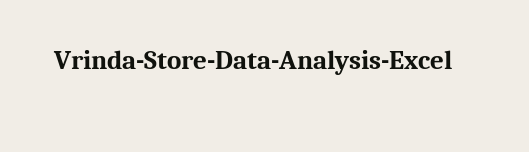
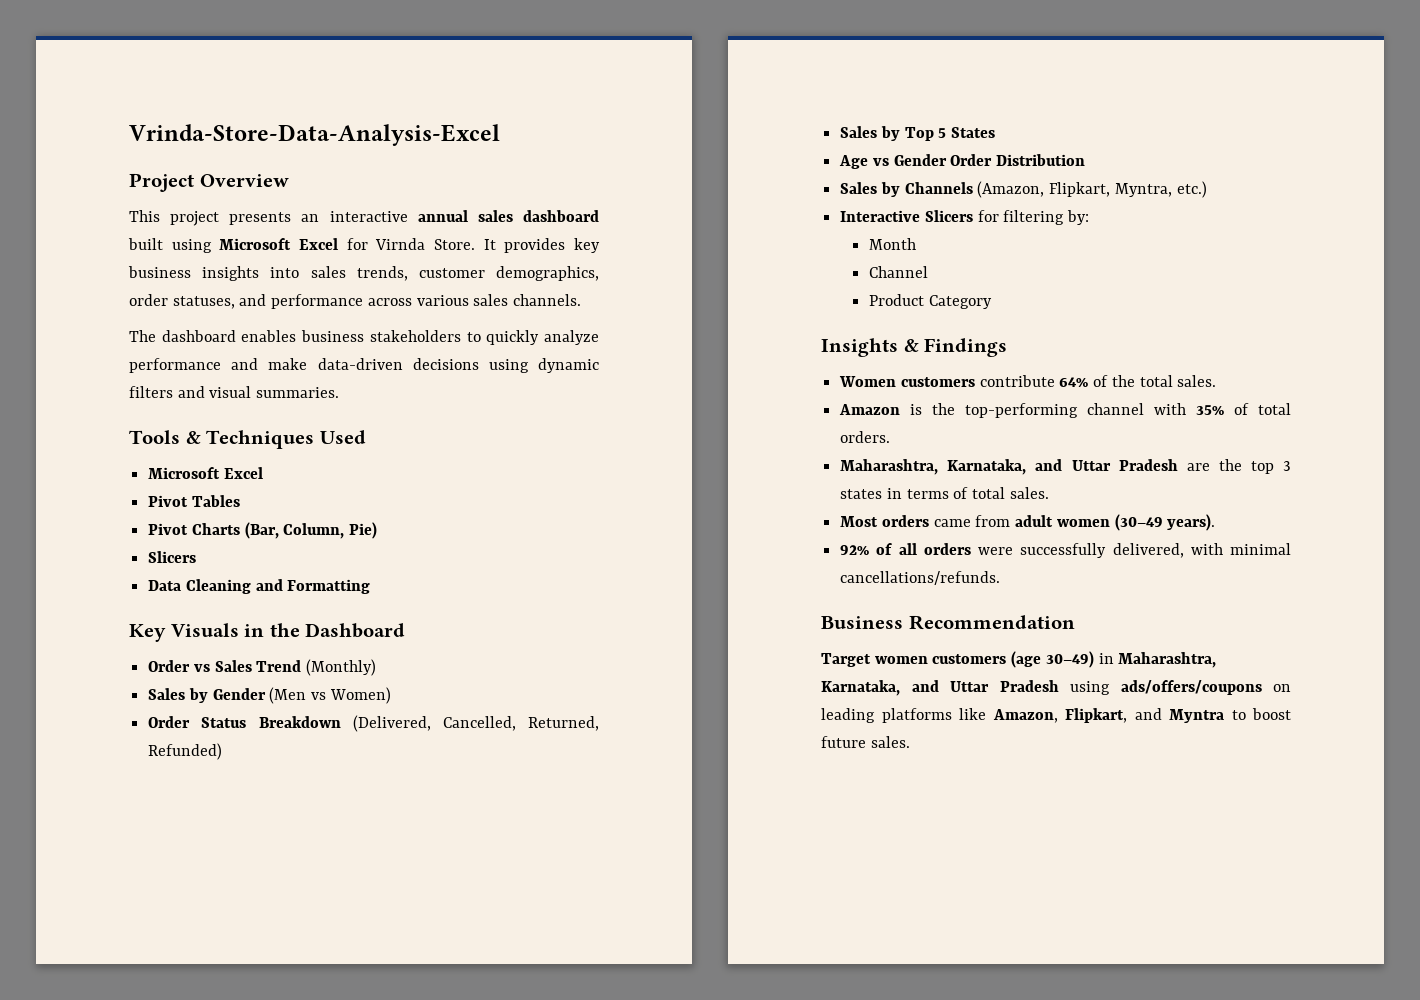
+ Project Overview
+ This project presents an interactive annual sales dashboard built using Microsoft Excel for Virnda Store. It provides key business insights into sales trends, customer demographics, order statuses, and performance across various sales channels.
+ The dashboard enables business stakeholders to quickly analyze performance and make data-driven decisions using dynamic filters and visual summaries.
+ Tools & Techniques Used
+ Microsoft Excel
+ Pivot Tables
+ Pivot Charts (Bar, Column, Pie)
+ Slicers
+ Data Cleaning and Formatting
+ Key Visuals in the Dashboard
+ Order vs Sales Trend (Monthly)
+ Sales by Gender (Men vs Women)
+ Order Status Breakdown (Delivered, Cancelled, Returned, Refunded)
+ Sales by Top 5 States
+ Age vs Gender Order Distribution
+ Sales by Channels (Amazon, Flipkart, Myntra, etc.)
+ Interactive Slicers for filtering by:
+ Month
+ Channel
+ Product Category
+ Insights & Findings
+ Women customers contribute 64% of the total sales.
+ Amazon is the top-performing channel with 35% of total orders.
+ Maharashtra, Karnataka, and Uttar Pradesh are the top 3 states in terms of total sales.
+ Most orders came from adult women (30–49 years).
+ 92% of all orders were successfully delivered, with minimal cancellations/refunds.
+ Business Recommendation
+ Target women customers (age 30–49) in Maharashtra, Karnataka, and Uttar Pradesh using ads/offers/coupons on leading platforms like Amazon, Flipkart, and Myntra to boost future sales.

